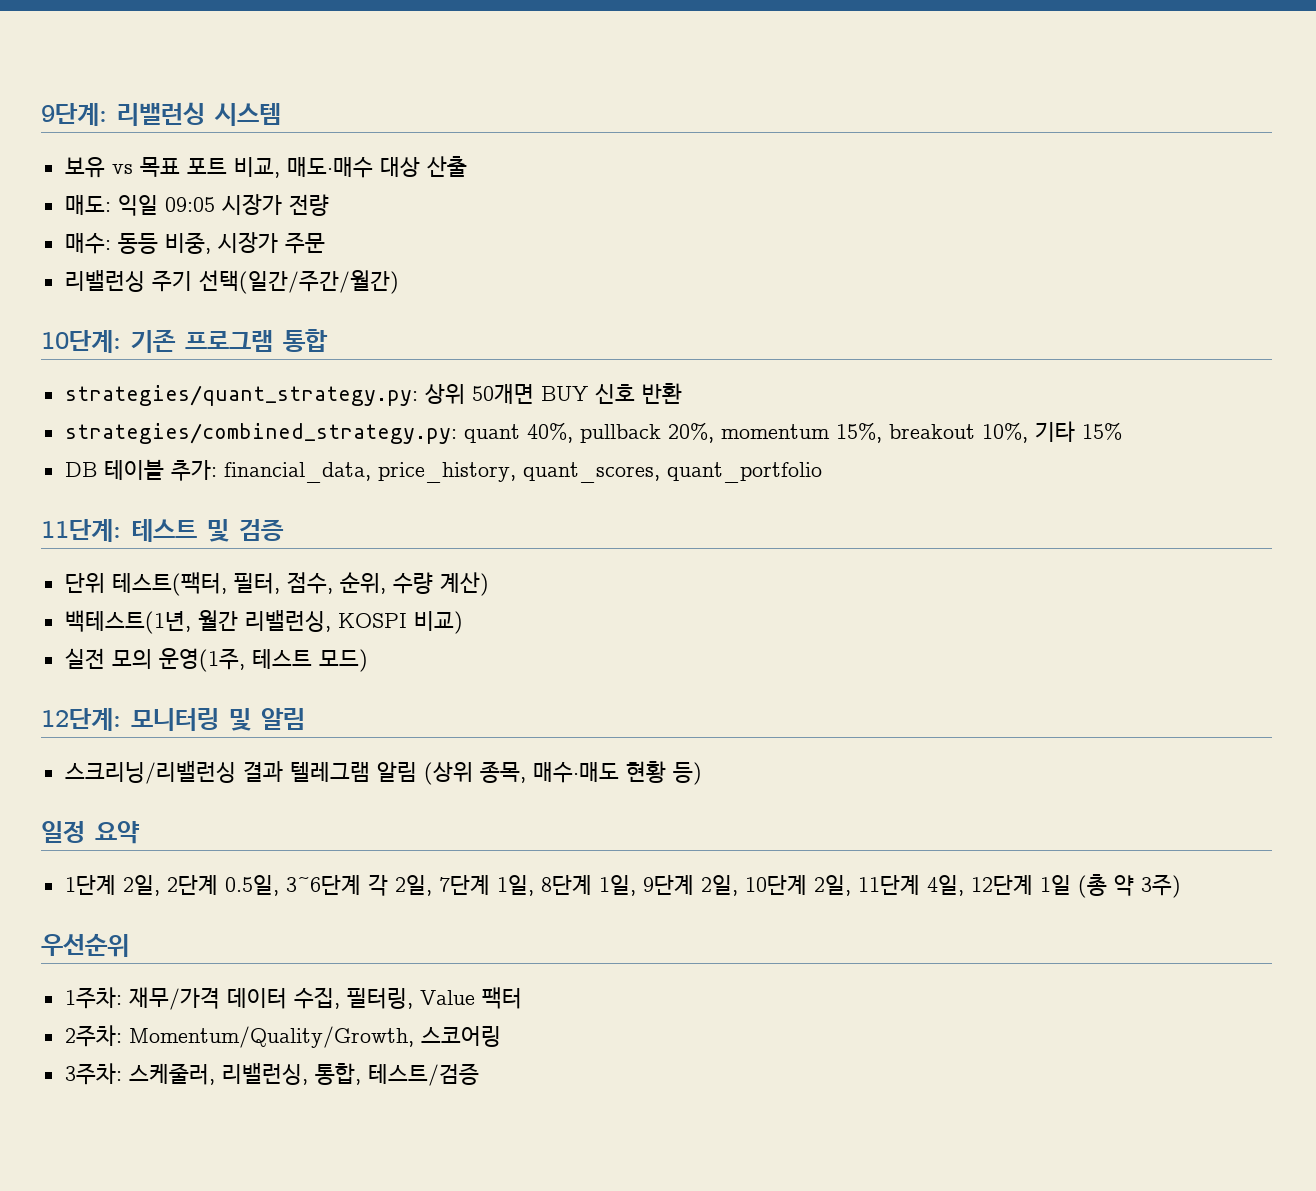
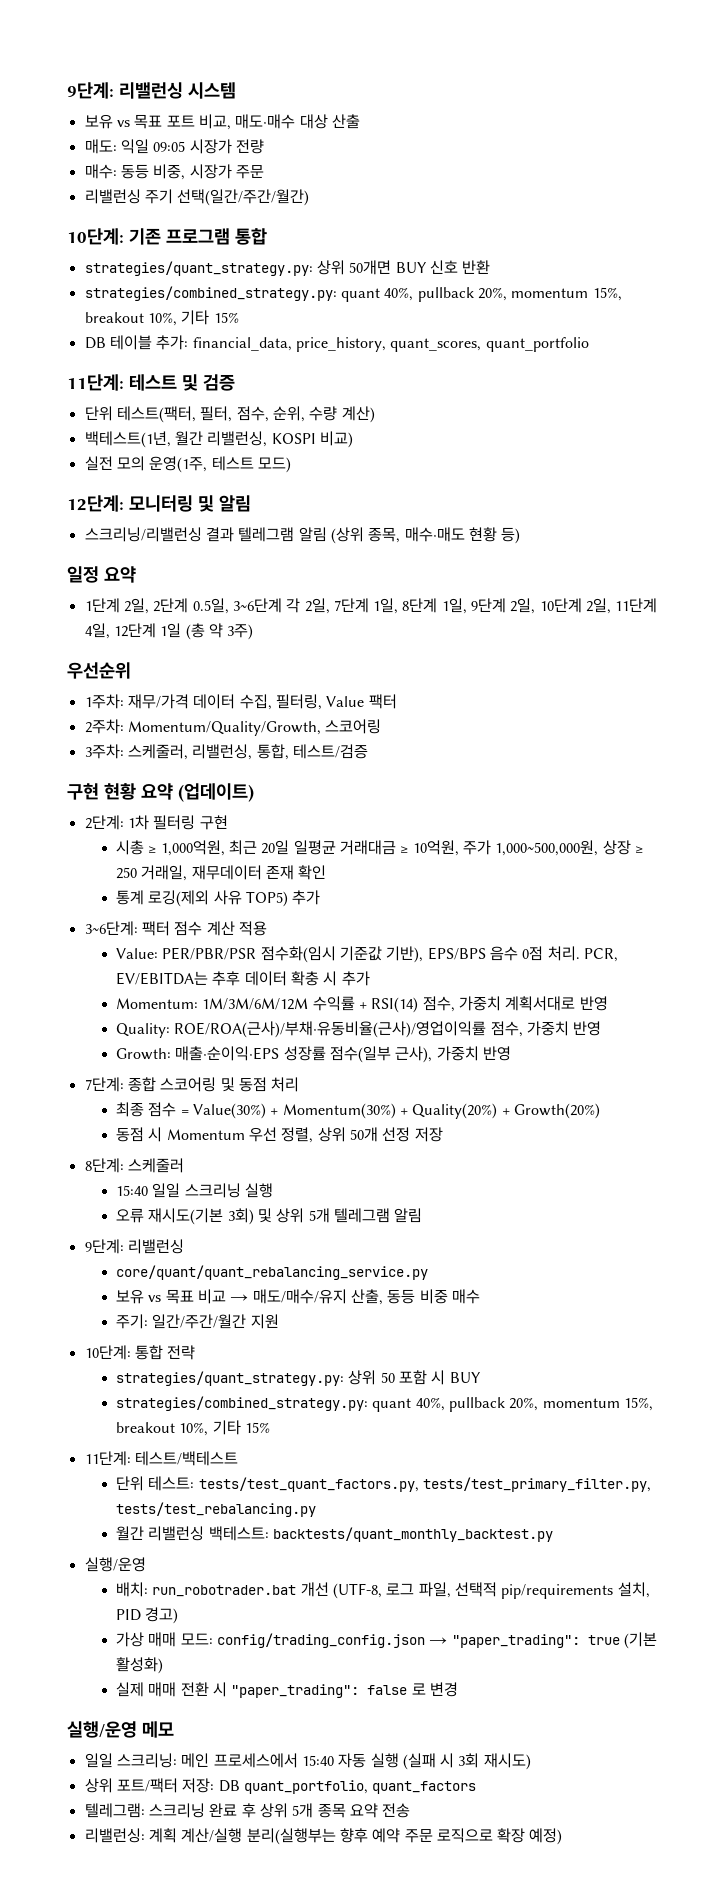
+ 구현 현황 요약 (업데이트)
+ 2단계: 1차 필터링 구현
+ 시총 ≥ 1,000억원, 최근 20일 일평균 거래대금 ≥ 10억원, 주가 1,000~500,000원, 상장 ≥ 250 거래일, 재무데이터 존재 확인
+ 통계 로깅(제외 사유 TOP5) 추가
+ 3~6단계: 팩터 점수 계산 적용
+ Value: PER/PBR/PSR 점수화(임시 기준값 기반), EPS/BPS 음수 0점 처리. PCR, EV/EBITDA는 추후 데이터 확충 시 추가
+ Momentum: 1M/3M/6M/12M 수익률 + RSI(14) 점수, 가중치 계획서대로 반영
+ Quality: ROE/ROA(근사)/부채·유동비율(근사)/영업이익률 점수, 가중치 반영
+ Growth: 매출·순이익·EPS 성장률 점수(일부 근사), 가중치 반영
+ 7단계: 종합 스코어링 및 동점 처리
+ 최종 점수 = Value(30%) + Momentum(30%) + Quality(20%) + Growth(20%)
+ 동점 시 Momentum 우선 정렬, 상위 50개 선정 저장
+ 8단계: 스케줄러
+ 15:40 일일 스크리닝 실행
+ 오류 재시도(기본 3회) 및 상위 5개 텔레그램 알림
+ 9단계: 리밸런싱
+ core/quant/quant_rebalancing_service.py
+ 보유 vs 목표 비교 → 매도/매수/유지 산출, 동등 비중 매수
+ 주기: 일간/주간/월간 지원
+ 10단계: 통합 전략
+ strategies/quant_strategy.py: 상위 50 포함 시 BUY
+ strategies/combined_strategy.py: quant 40%, pullback 20%, momentum 15%, breakout 10%, 기타 15%
+ 11단계: 테스트/백테스트
+ 단위 테스트: tests/test_quant_factors.py, tests/test_primary_filter.py, tests/test_rebalancing.py
+ 월간 리밸런싱 백테스트: backtests/quant_monthly_backtest.py
+ 실행/운영
+ 배치: run_robotrader.bat 개선 (UTF-8, 로그 파일, 선택적 pip/requirements 설치, PID 경고)
+ 가상 매매 모드: config/trading_config.json → "paper_trading": true (기본 활성화)
+ 실제 매매 전환 시 "paper_trading": false 로 변경
+ 실행/운영 메모
+ 일일 스크리닝: 메인 프로세스에서 15:40 자동 실행 (실패 시 3회 재시도)
+ 상위 포트/팩터 저장: DB quant_portfolio, quant_factors
+ 텔레그램: 스크리닝 완료 후 상위 5개 종목 요약 전송
+ 리밸런싱: 계획 계산/실행 분리(실행부는 향후 예약 주문 로직으로 확장 예정)

